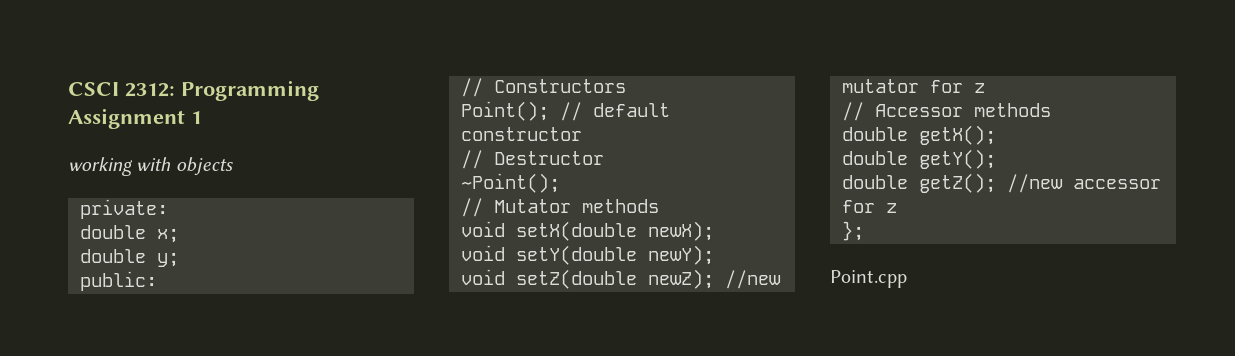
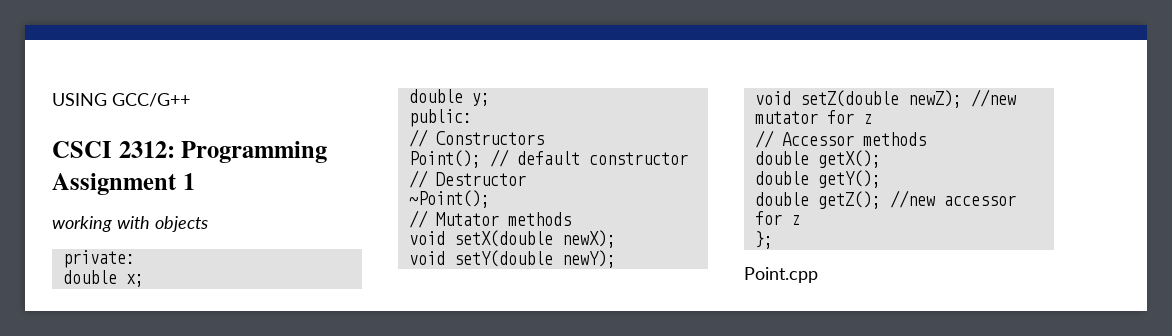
+ USING GCC/G++

